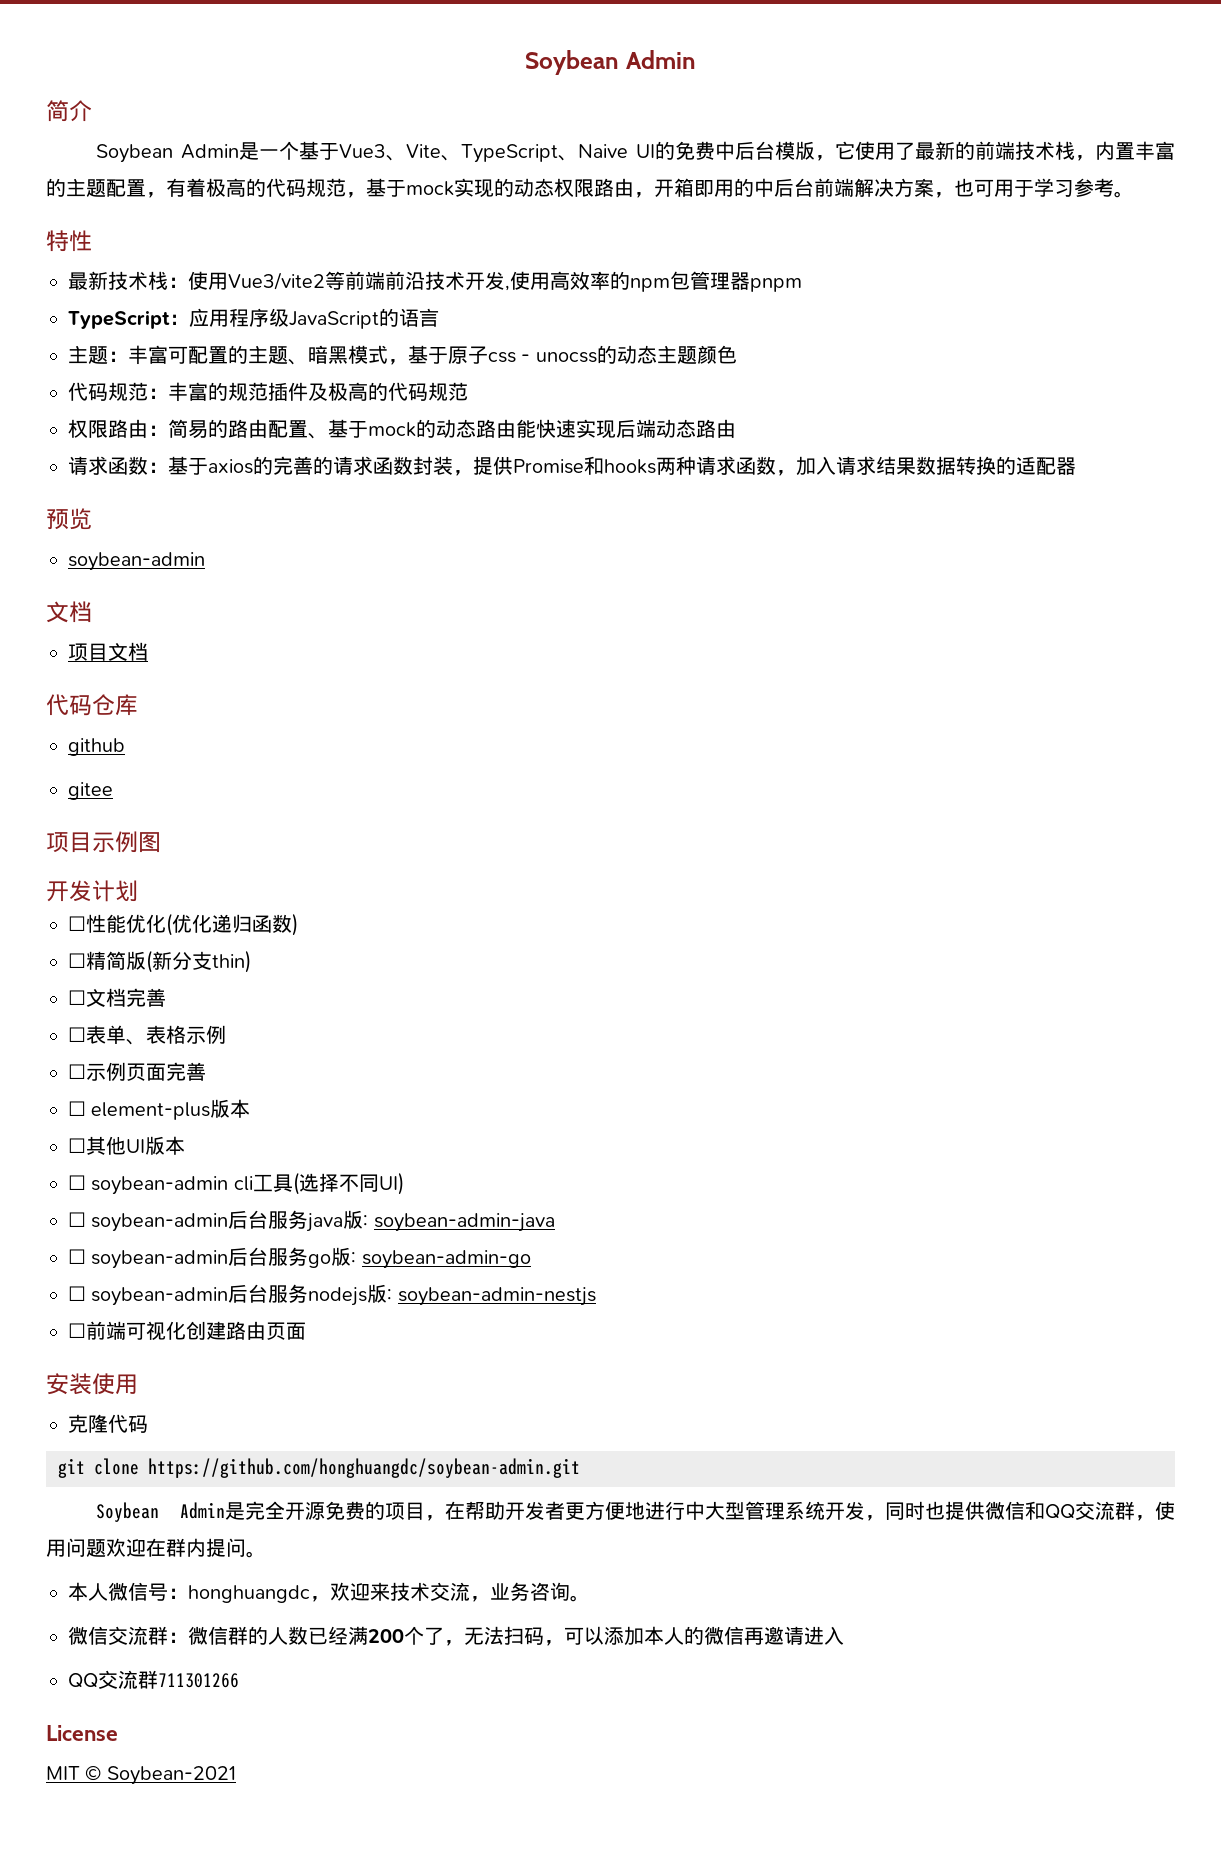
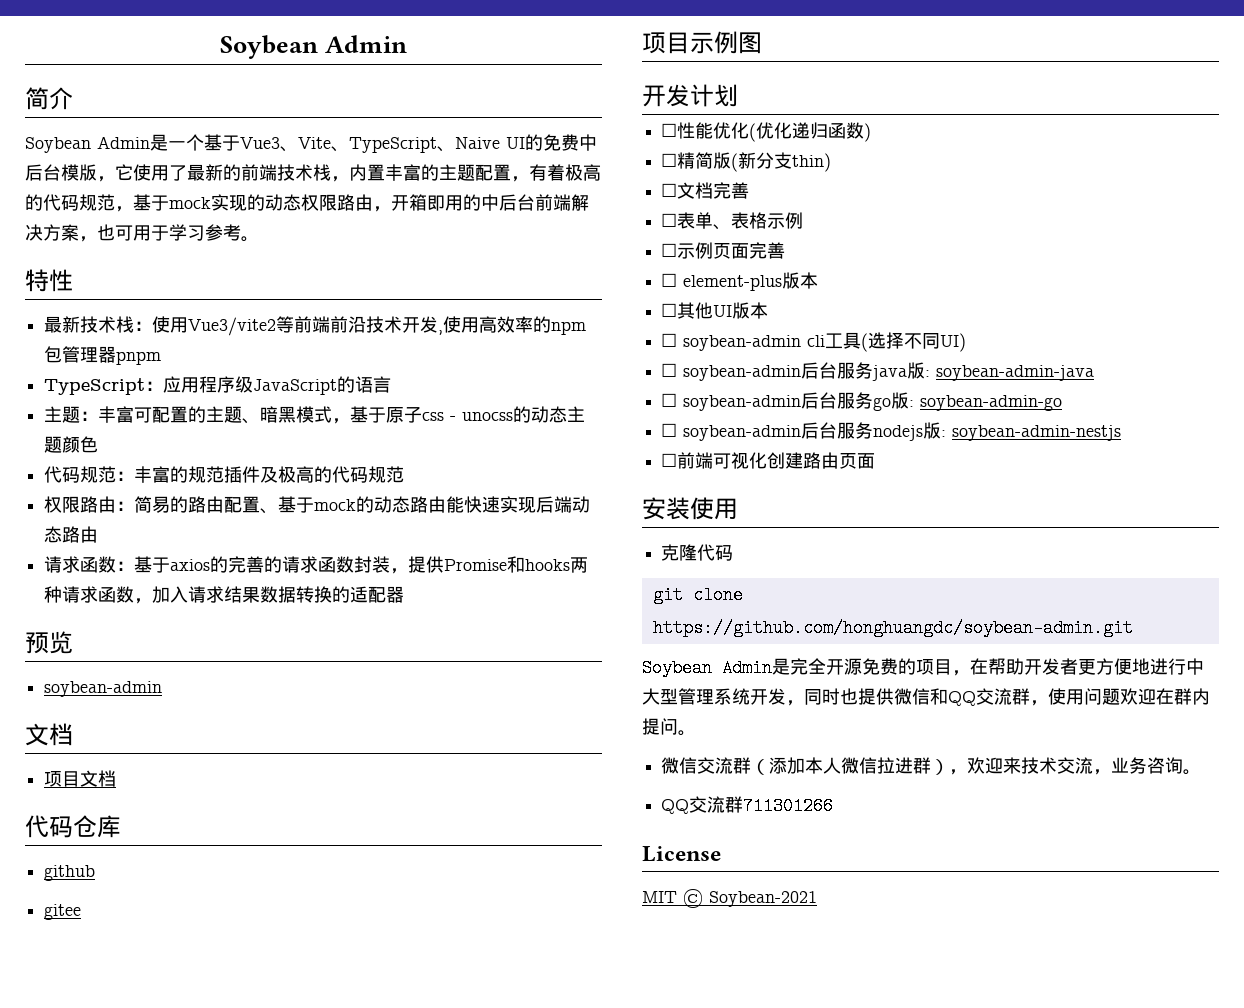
- 本人微信号：honghuangdc，欢迎来技术交流，业务咨询。
+ 微信交流群（添加本人微信拉进群），欢迎来技术交流，业务咨询。
- 微信交流群：微信群的人数已经满200个了，无法扫码，可以添加本人的微信再邀请进入

